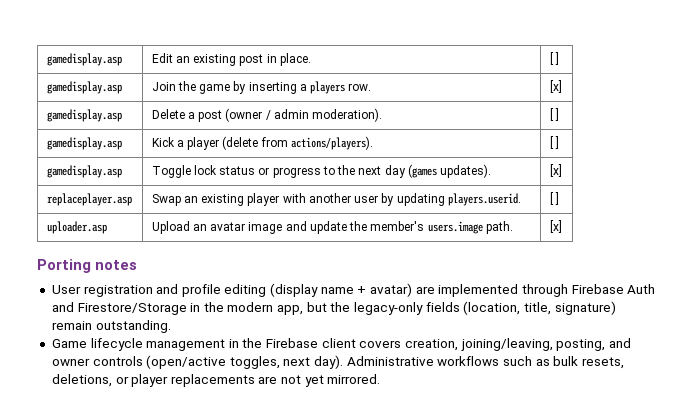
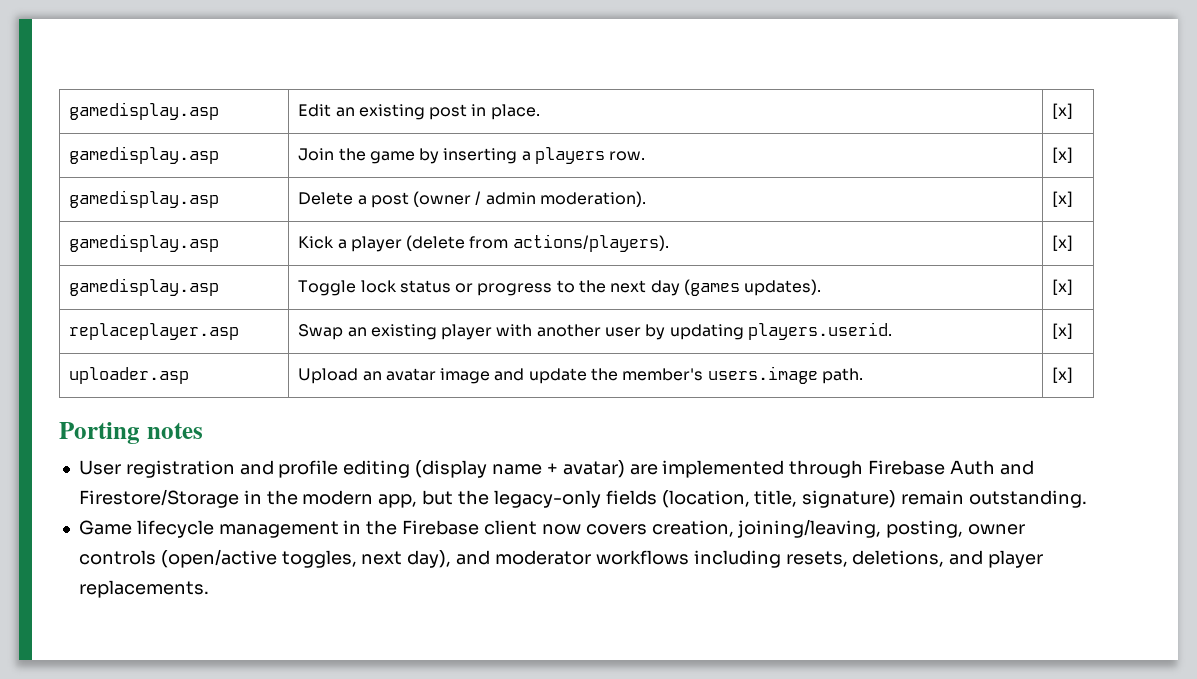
- gamedisplay.asp | Edit an existing post in place. | [ ]
+ gamedisplay.asp | Edit an existing post in place. | [x]
- gamedisplay.asp | Delete a post (owner / admin moderation). | [ ]
+ gamedisplay.asp | Delete a post (owner / admin moderation). | [x]
- gamedisplay.asp | Kick a player (delete from actions/players). | [ ]
+ gamedisplay.asp | Kick a player (delete from actions/players). | [x]
- replaceplayer.asp | Swap an existing player with another user by updating players.userid. | [ ]
+ replaceplayer.asp | Swap an existing player with another user by updating players.userid. | [x]
- Game lifecycle management in the Firebase client covers creation, joining/leaving, posting, and owner controls (open/active toggles, next day). Administrative workflows such as bulk resets, deletions, or player replacements are not yet mirrored.
+ Game lifecycle management in the Firebase client now covers creation, joining/leaving, posting, owner controls (open/active toggles, next day), and moderator workflows including resets, deletions, and player replacements.

